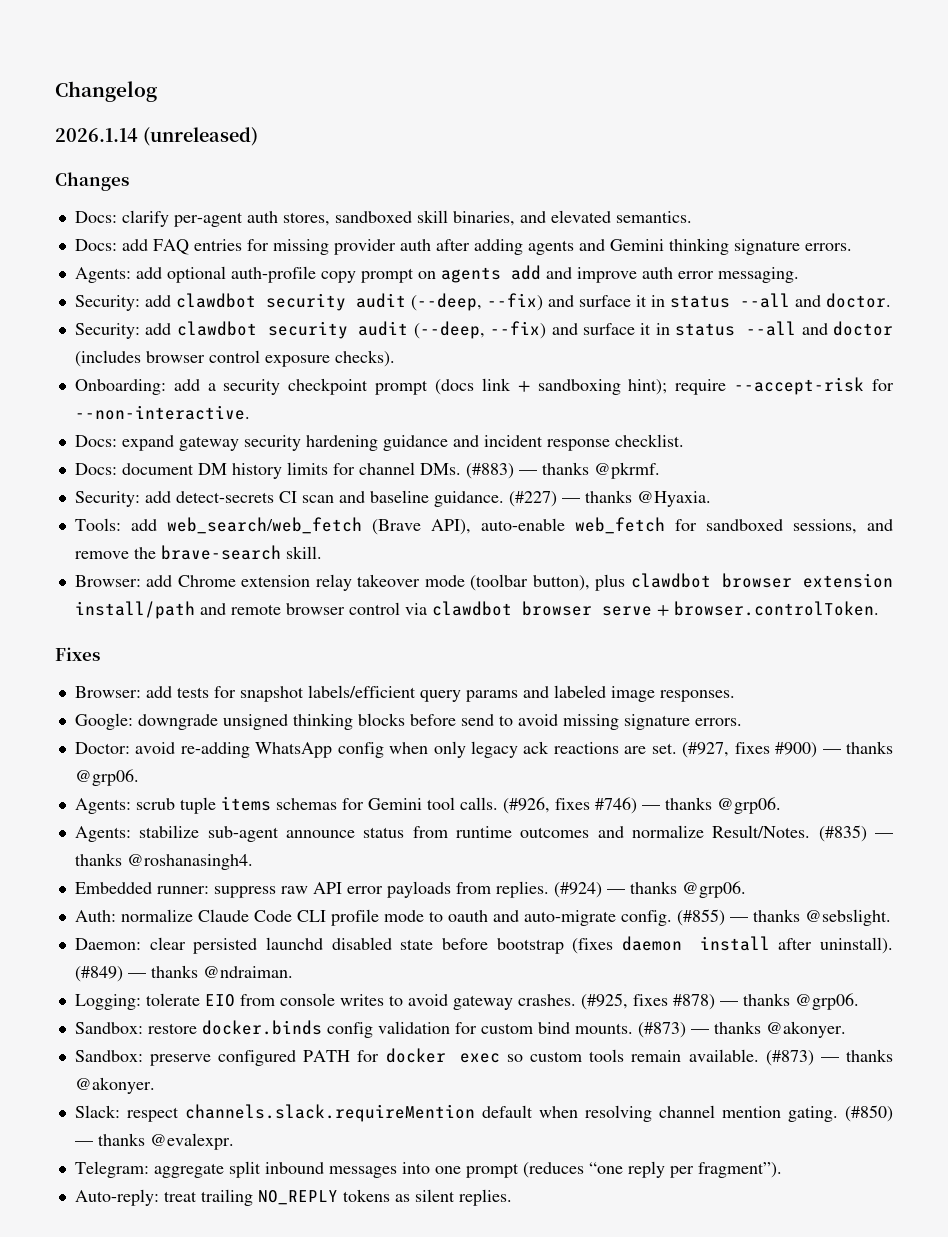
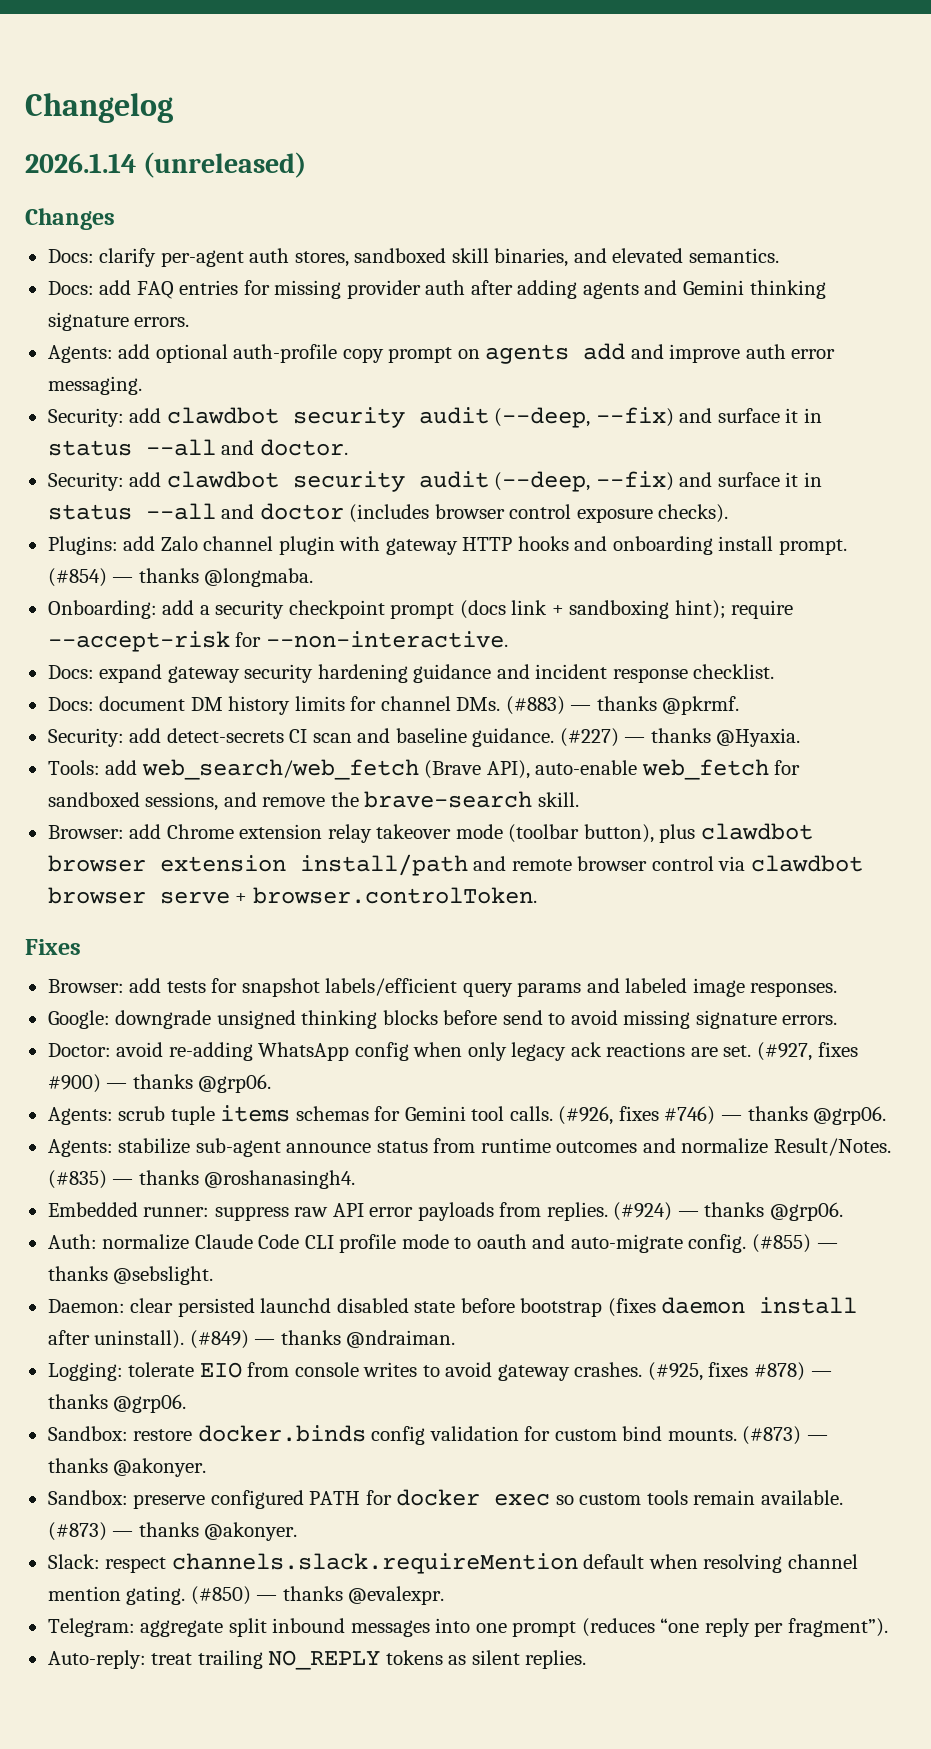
+ Plugins: add Zalo channel plugin with gateway HTTP hooks and onboarding install prompt. (#854) — thanks @longmaba.

